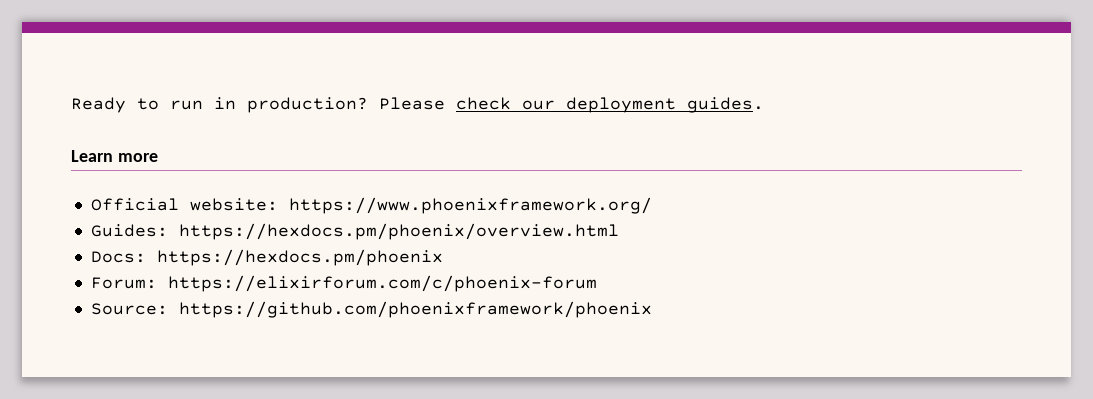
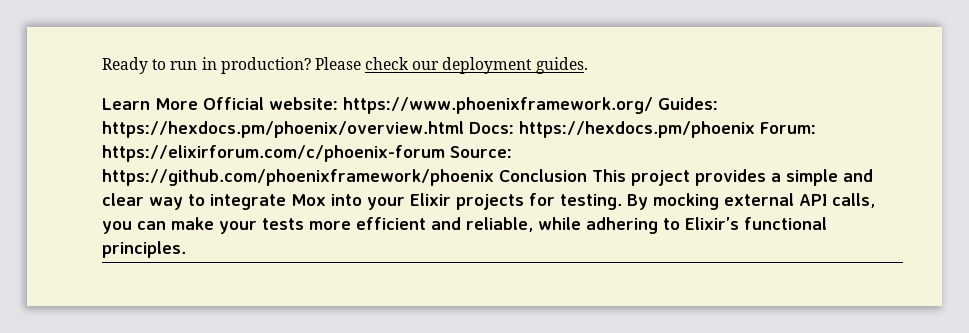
- Learn more
- Official website: https://www.phoenixframework.org/
- Guides: https://hexdocs.pm/phoenix/overview.html
- Docs: https://hexdocs.pm/phoenix
- Forum: https://elixirforum.com/c/phoenix-forum
- Source: https://github.com/phoenixframework/phoenix
+ Learn More Official website: https://www.phoenixframework.org/ Guides: https://hexdocs.pm/phoenix/overview.html Docs: https://hexdocs.pm/phoenix Forum: https://elixirforum.com/c/phoenix-forum Source: https://github.com/phoenixframework/phoenix Conclusion This project provides a simple and clear way to integrate Mox into your Elixir projects for testing. By mocking external API calls, you can make your tests more efficient and reliable, while adhering to Elixir’s functional principles.

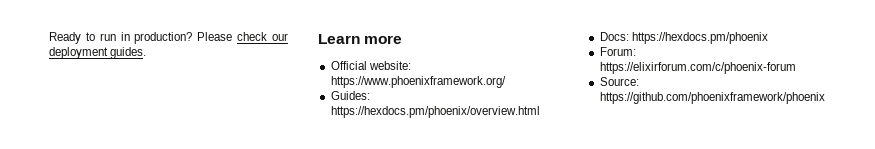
- Learn More Official website: https://www.phoenixframework.org/ Guides: https://hexdocs.pm/phoenix/overview.html Docs: https://hexdocs.pm/phoenix Forum: https://elixirforum.com/c/phoenix-forum Source: https://github.com/phoenixframework/phoenix Conclusion This project provides a simple and clear way to integrate Mox into your Elixir projects for testing. By mocking external API calls, you can make your tests more efficient and reliable, while adhering to Elixir’s functional principles.
+ Learn more
+ Official website: https://www.phoenixframework.org/
+ Guides: https://hexdocs.pm/phoenix/overview.html
+ Docs: https://hexdocs.pm/phoenix
+ Forum: https://elixirforum.com/c/phoenix-forum
+ Source: https://github.com/phoenixframework/phoenix

